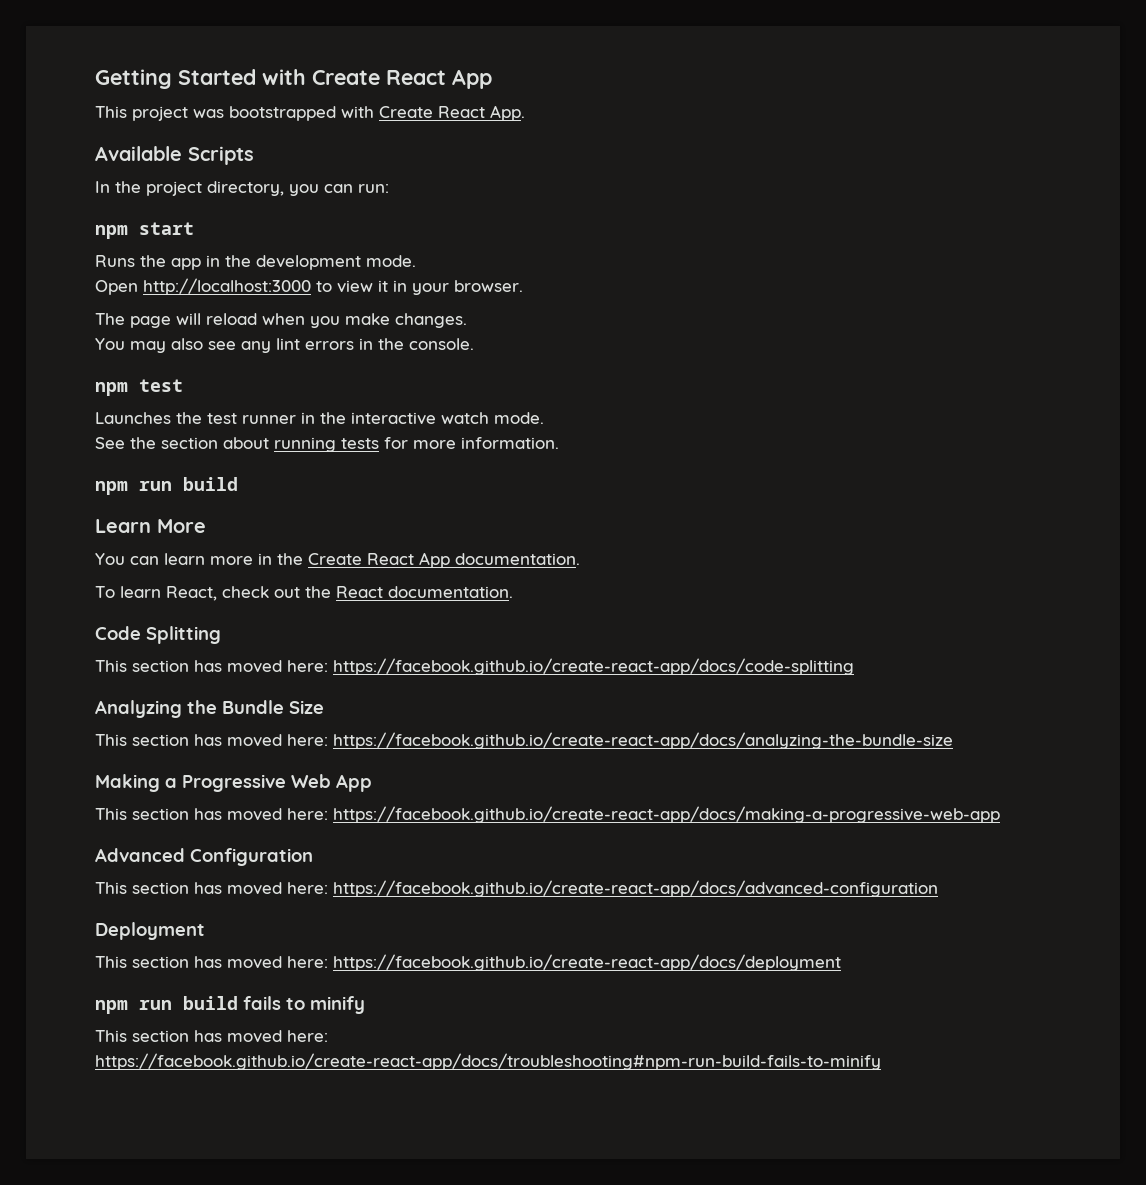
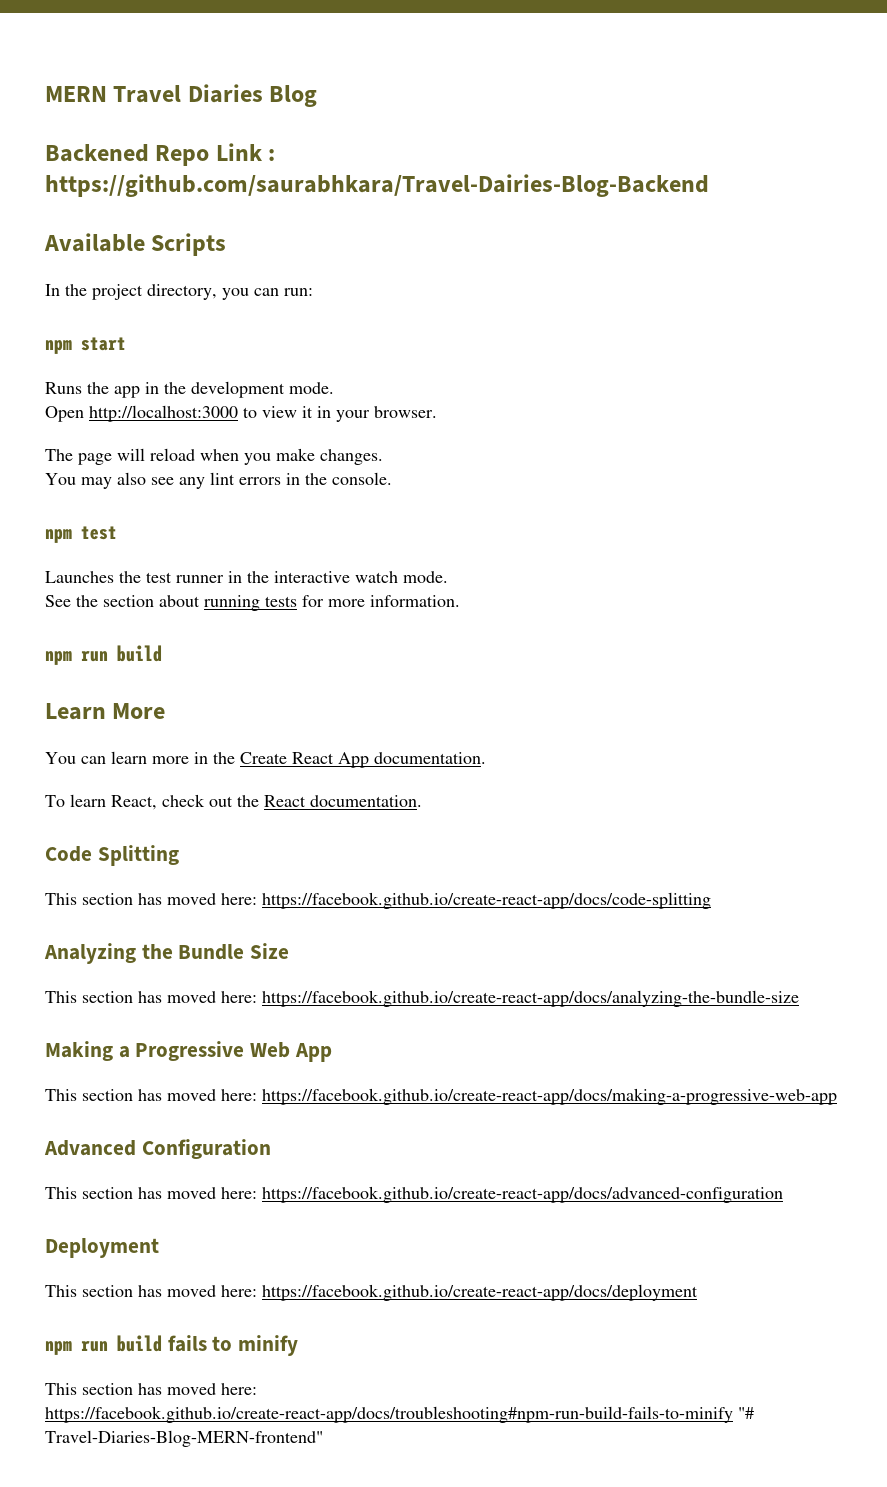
- Getting Started with Create React App
- This project was bootstrapped with Create React App.
+ MERN Travel Diaries Blog
+ Backened Repo Link : https://github.com/saurabhkara/Travel-Dairies-Blog-Backend
- This section has moved here: https://facebook.github.io/create-react-app/docs/troubleshooting#npm-run-build-fails-to-minify
+ This section has moved here: https://facebook.github.io/create-react-app/docs/troubleshooting#npm-run-build-fails-to-minify "# Travel-Diaries-Blog-MERN-frontend"

